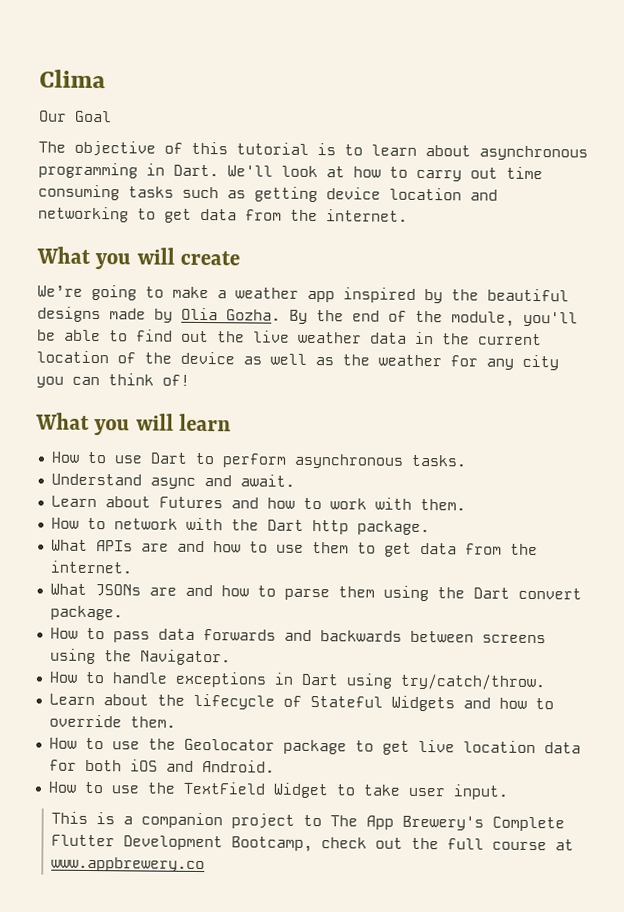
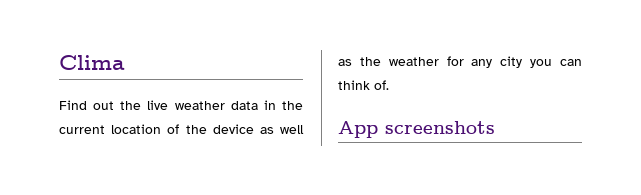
- Our Goal
- The objective of this tutorial is to learn about asynchronous programming in Dart. We'll look at how to carry out time consuming tasks such as getting device location and networking to get data from the internet.
- What you will create
- We’re going to make a weather app inspired by the beautiful designs made by Olia Gozha. By the end of the module, you'll be able to find out the live weather data in the current location of the device as well as the weather for any city you can think of!
- What you will learn
- How to use Dart to perform asynchronous tasks.
- Understand async and await.
- Learn about Futures and how to work with them.
- How to network with the Dart http package.
- What APIs are and how to use them to get data from the internet.
- What JSONs are and how to parse them using the Dart convert package.
- How to pass data forwards and backwards between screens using the Navigator.
- How to handle exceptions in Dart using try/catch/throw.
- Learn about the lifecycle of Stateful Widgets and how to override them.
- How to use the Geolocator package to get live location data for both iOS and Android.
- How to use the TextField Widget to take user input.
- This is a companion project to The App Brewery's Complete Flutter Development Bootcamp, check out the full course at www.appbrewery.co
+ Find out the live weather data in the current location of the device as well as the weather for any city you can think of.
+ App screenshots

